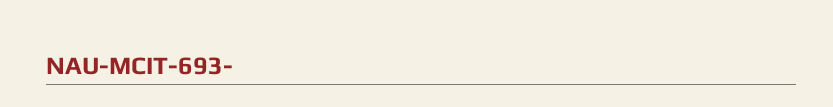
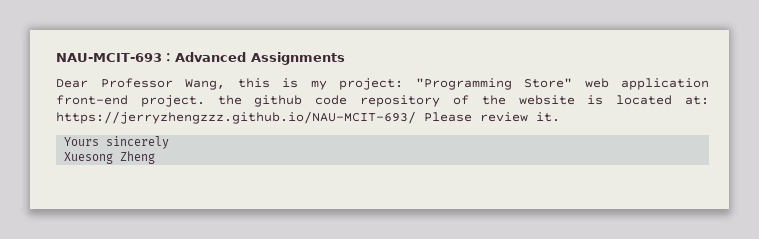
- NAU-MCIT-693-
+ NAU-MCIT-693：Advanced Assignments
+ Dear Professor Wang, this is my project: "Programming Store" web application front-end project. the github code repository of the website is located at: https://jerryzhengzzz.github.io/NAU-MCIT-693/ Please review it.
+ Yours sincerely
+ Xuesong Zheng

